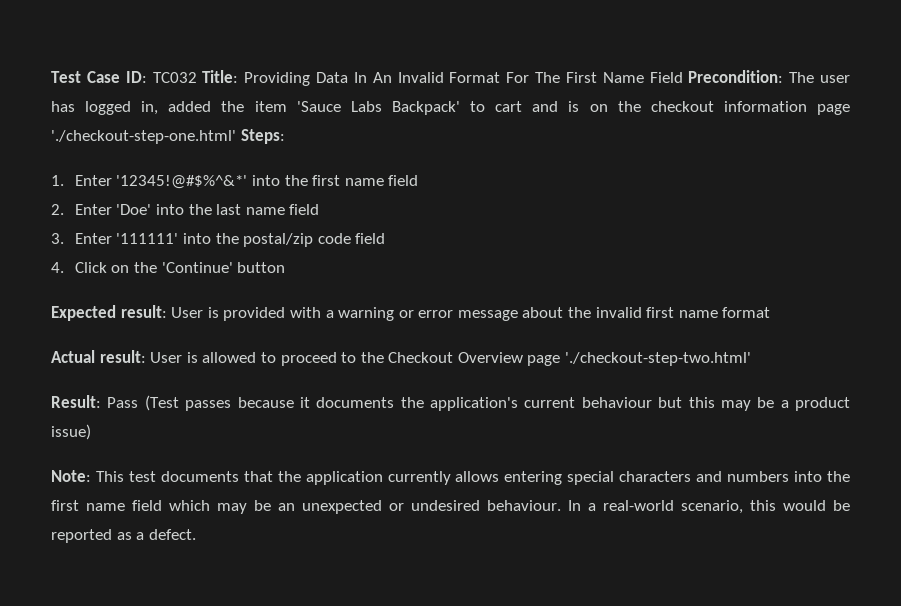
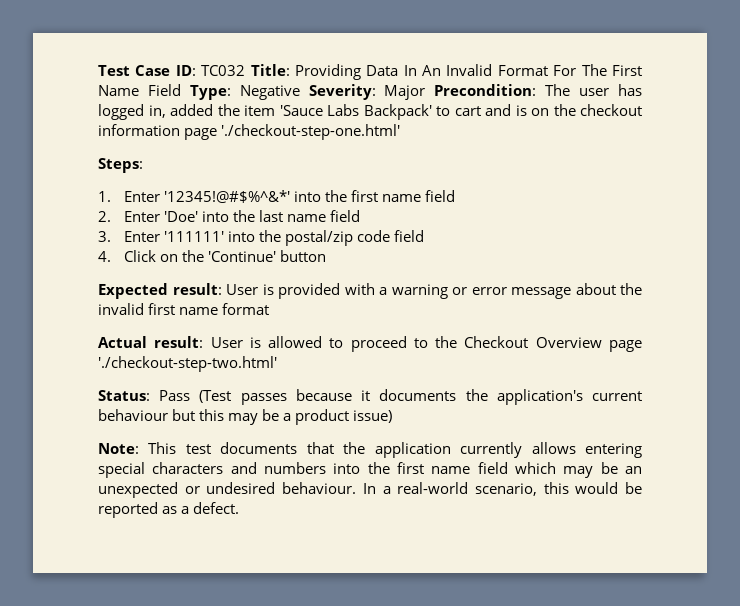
- Test Case ID: TC032 Title: Providing Data In An Invalid Format For The First Name Field Precondition: The user has logged in, added the item 'Sauce Labs Backpack' to cart and is on the checkout information page './checkout-step-one.html' Steps:
+ Test Case ID: TC032 Title: Providing Data In An Invalid Format For The First Name Field Type: Negative Severity: Major Precondition: The user has logged in, added the item 'Sauce Labs Backpack' to cart and is on the checkout information page './checkout-step-one.html'
+ Steps:
- Result: Pass (Test passes because it documents the application's current behaviour but this may be a product issue)
+ Status: Pass (Test passes because it documents the application's current behaviour but this may be a product issue)

